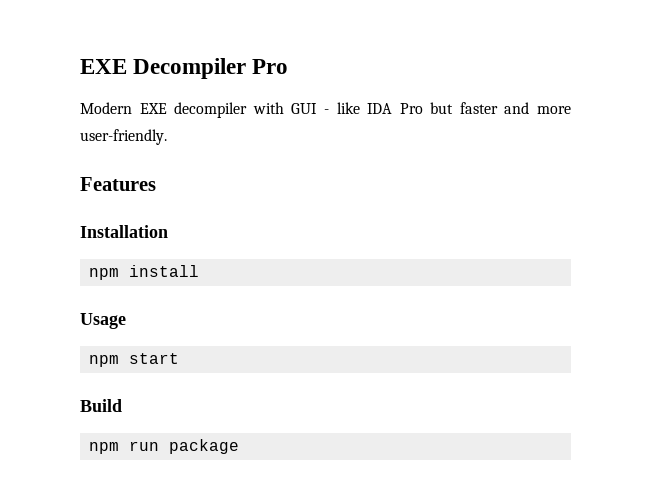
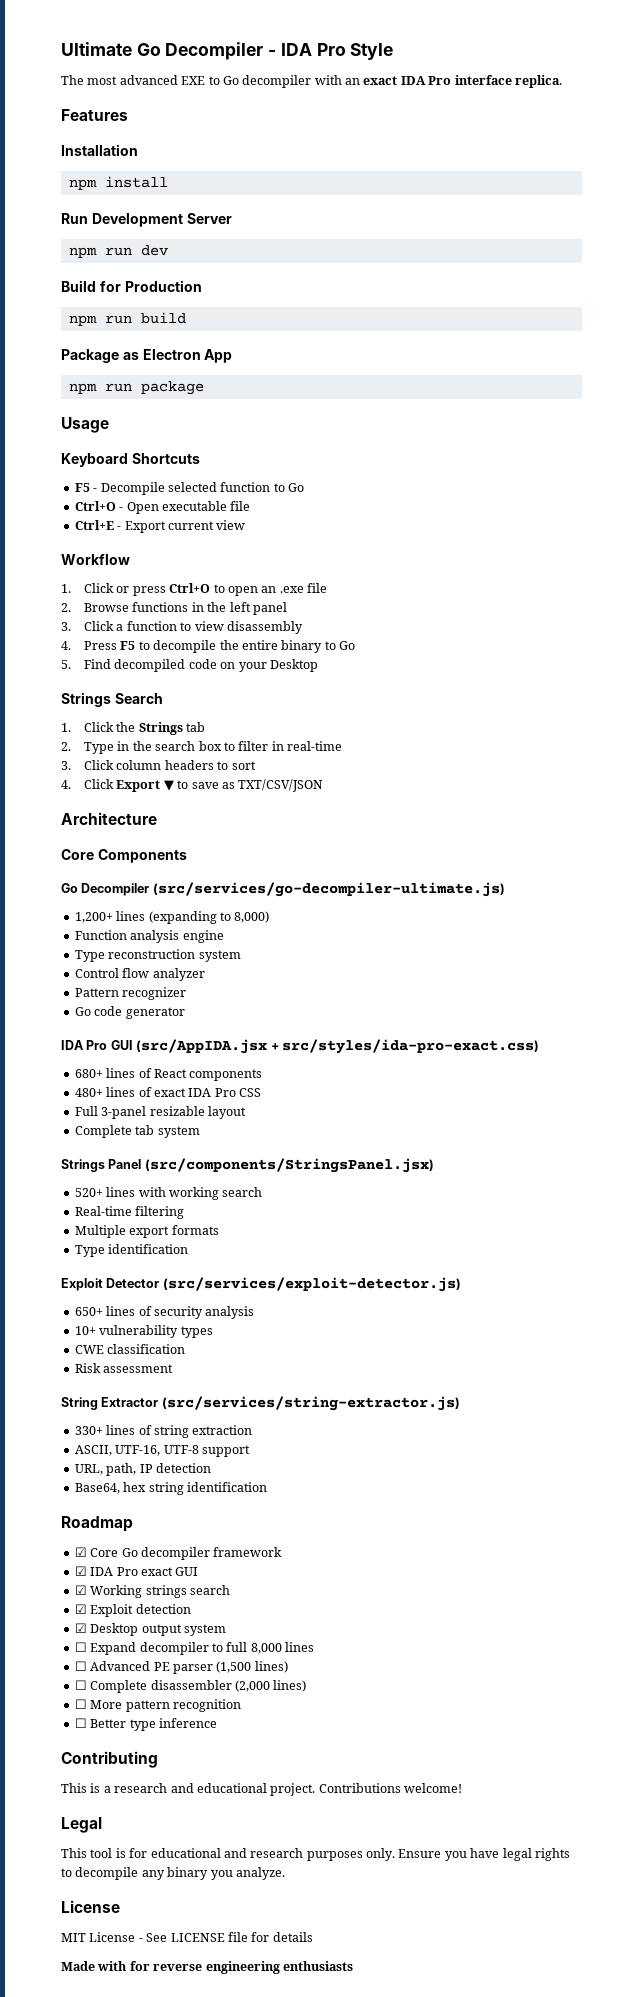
- EXE Decompiler Pro
- Modern EXE decompiler with GUI - like IDA Pro but faster and more user-friendly.
+ Ultimate Go Decompiler - IDA Pro Style
+ The most advanced EXE to Go decompiler with an exact IDA Pro interface replica.
- Usage
- npm start
+ Run Development Server
+ npm run dev
- Build
+ Build for Production
+ npm run build
+ Package as Electron App
  npm run package
+ Usage
+ Keyboard Shortcuts
+ F5 - Decompile selected function to Go
+ Ctrl+O - Open executable file
+ Ctrl+E - Export current view
+ Workflow
+ 1. Click or press Ctrl+O to open an .exe file
+ 2. Browse functions in the left panel
+ 3. Click a function to view disassembly
+ 4. Press F5 to decompile the entire binary to Go
+ 5. Find decompiled code on your Desktop
+ Strings Search
+ 1. Click the Strings tab
+ 2. Type in the search box to filter in real-time
+ 3. Click column headers to sort
+ 4. Click Export ▼ to save as TXT/CSV/JSON
+ Architecture
+ Core Components
+ Go Decompiler (src/services/go-decompiler-ultimate.js)
+ 1,200+ lines (expanding to 8,000)
+ Function analysis engine
+ Type reconstruction system
+ Control flow analyzer
+ Pattern recognizer
+ Go code generator
+ IDA Pro GUI (src/AppIDA.jsx + src/styles/ida-pro-exact.css)
+ 680+ lines of React components
+ 480+ lines of exact IDA Pro CSS
+ Full 3-panel resizable layout
+ Complete tab system
+ Strings Panel (src/components/StringsPanel.jsx)
+ 520+ lines with working search
+ Real-time filtering
+ Multiple export formats
+ Type identification
+ Exploit Detector (src/services/exploit-detector.js)
+ 650+ lines of security analysis
+ 10+ vulnerability types
+ CWE classification
+ Risk assessment
+ String Extractor (src/services/string-extractor.js)
+ 330+ lines of string extraction
+ ASCII, UTF-16, UTF-8 support
+ URL, path, IP detection
+ Base64, hex string identification
+ Roadmap
+ ☑ Core Go decompiler framework
+ ☑ IDA Pro exact GUI
+ ☑ Working strings search
+ ☑ Exploit detection
+ ☑ Desktop output system
+ ☐ Expand decompiler to full 8,000 lines
+ ☐ Advanced PE parser (1,500 lines)
+ ☐ Complete disassembler (2,000 lines)
+ ☐ More pattern recognition
+ ☐ Better type inference
+ Contributing
+ This is a research and educational project. Contributions welcome!
+ Legal
+ This tool is for educational and research purposes only. Ensure you have legal rights to decompile any binary you analyze.
+ License
+ MIT License - See LICENSE file for details
+ Made with for reverse engineering enthusiasts

